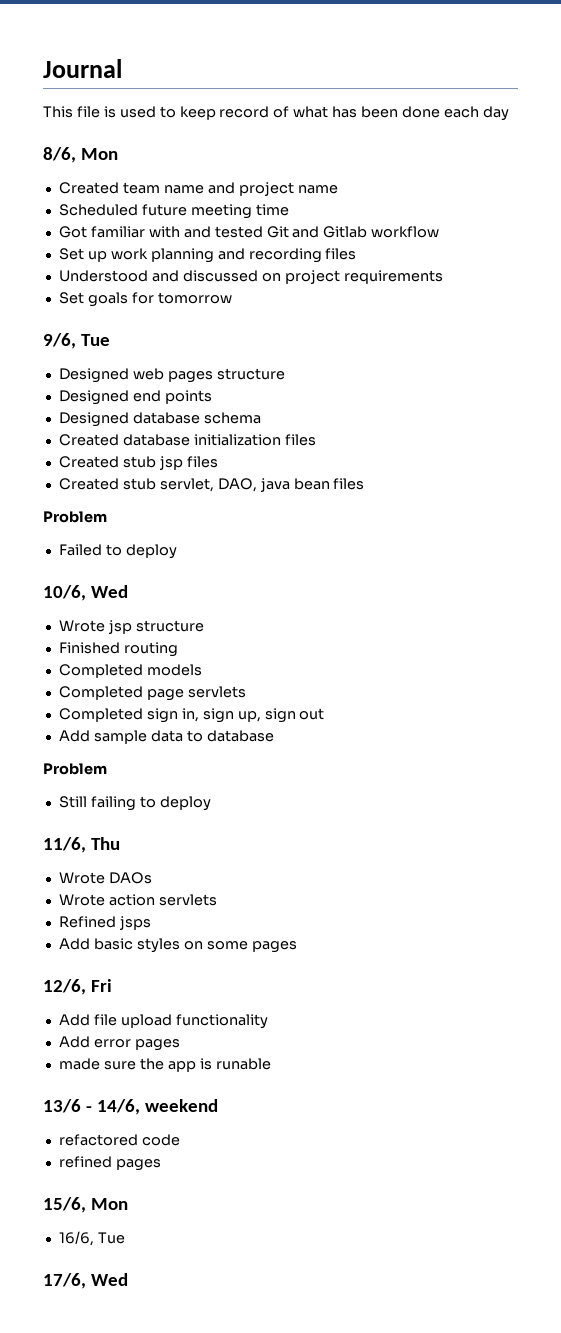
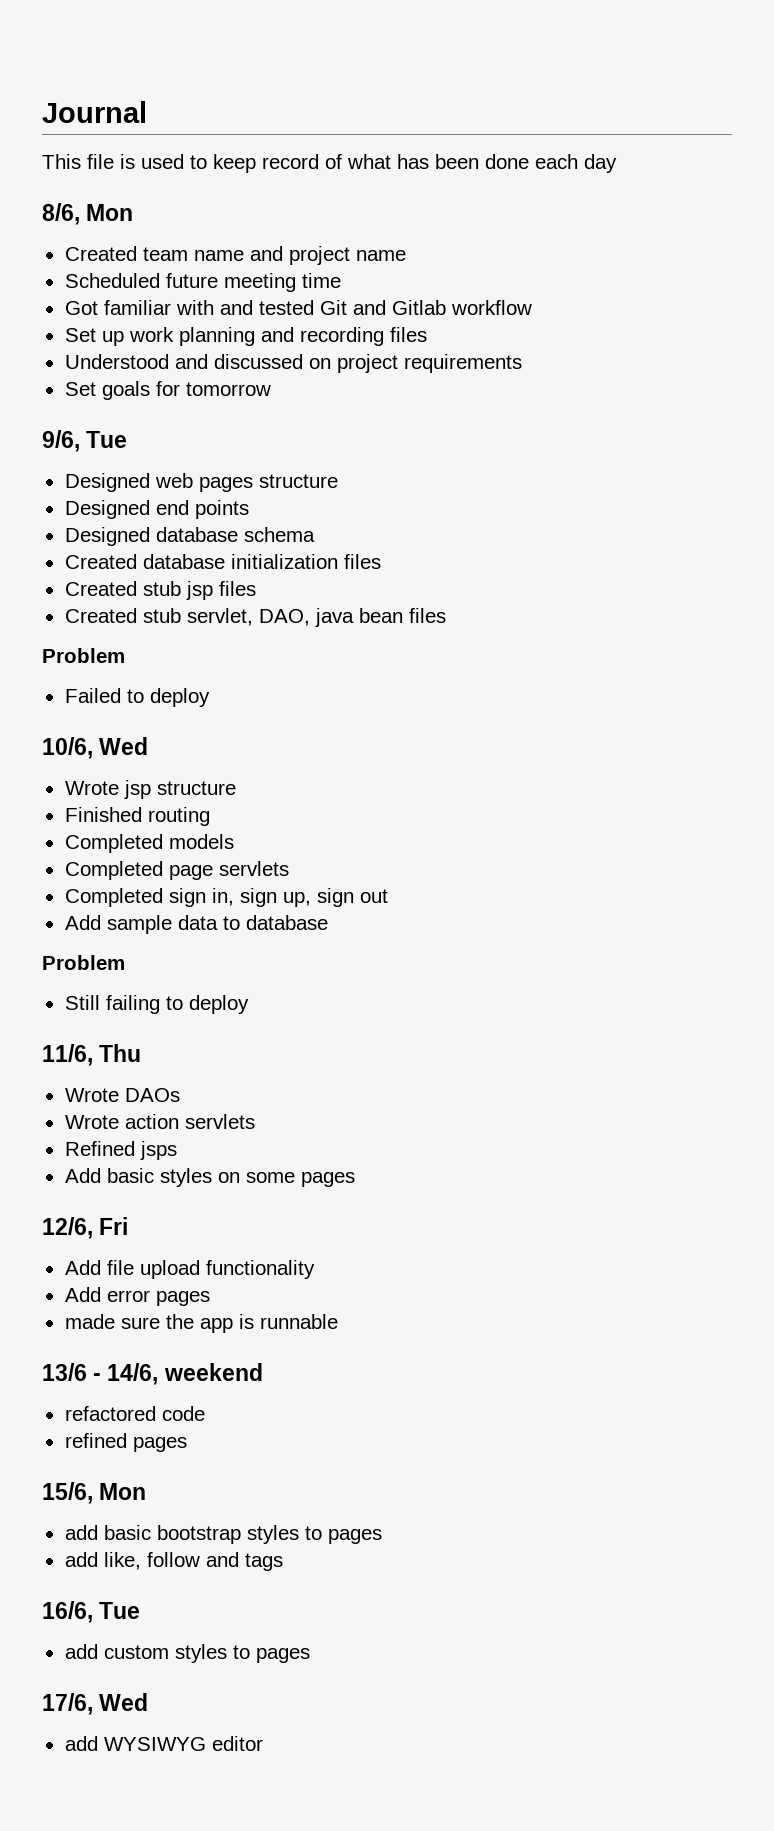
- made sure the app is runable
+ made sure the app is runnable
+ add basic bootstrap styles to pages
+ add like, follow and tags
  16/6, Tue
+ add custom styles to pages
+ add WYSIWYG editor

